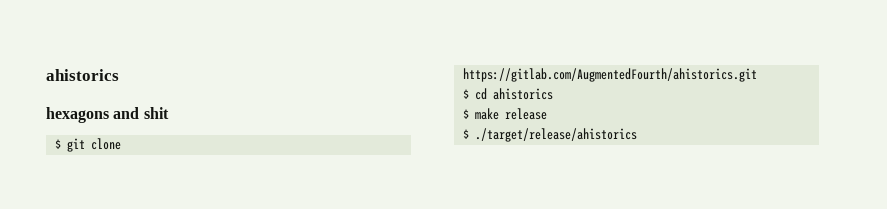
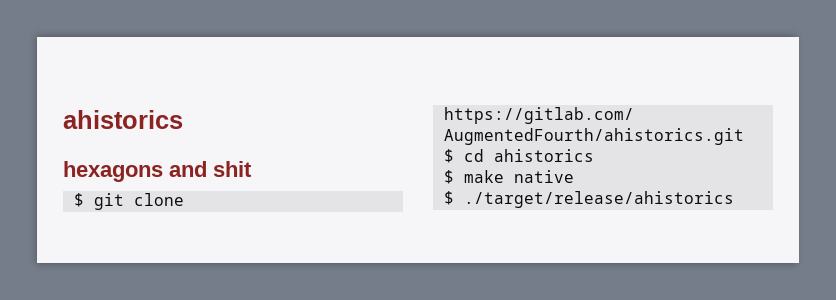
- $ make release
+ $ make native

